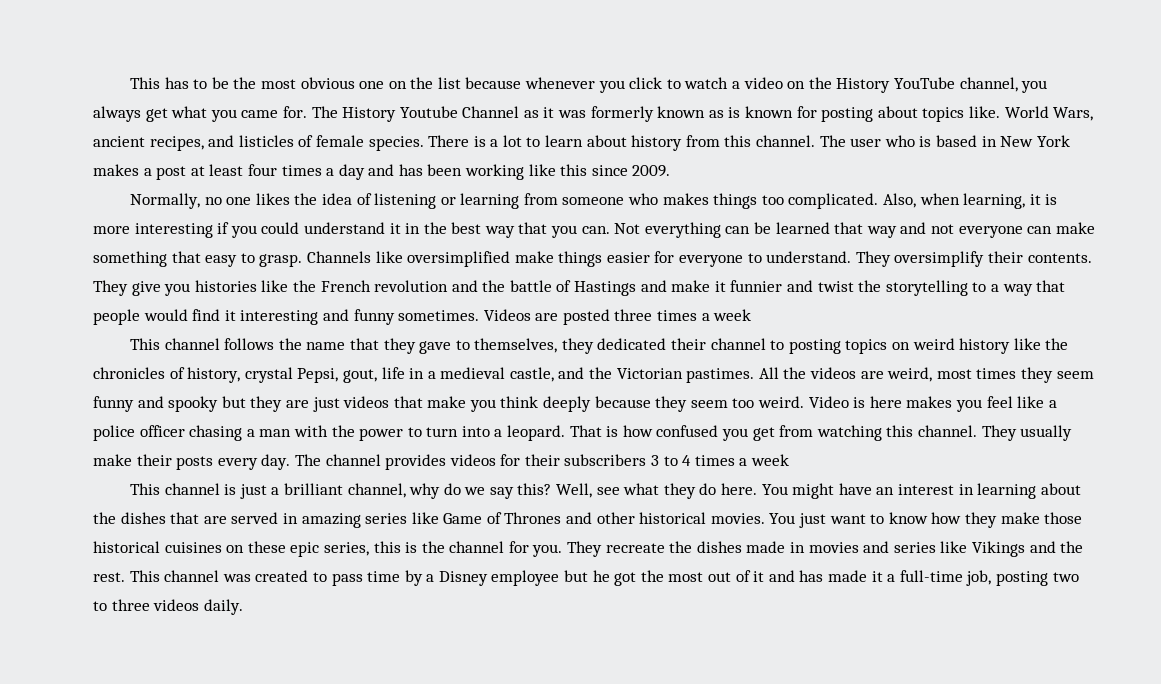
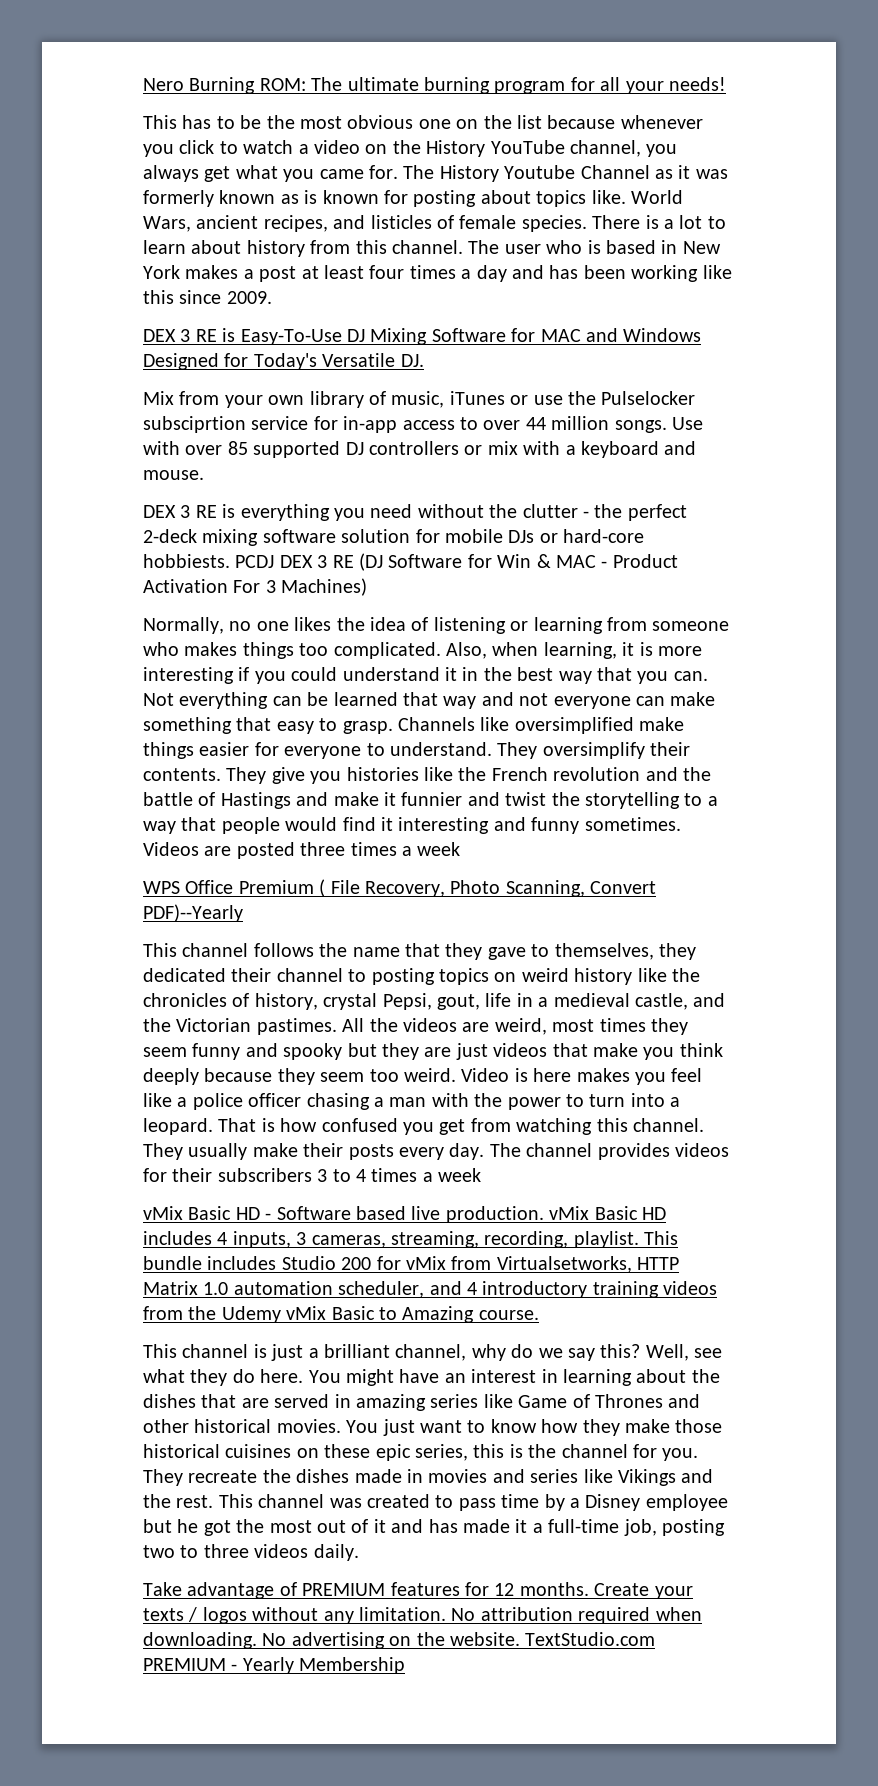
+ Nero Burning ROM: The ultimate burning program for all your needs!
+ DEX 3 RE is Easy-To-Use DJ Mixing Software for MAC and Windows Designed for Today's Versatile DJ.
+ Mix from your own library of music, iTunes or use the Pulselocker subsciprtion service for in-app access to over 44 million songs. Use with over 85 supported DJ controllers or mix with a keyboard and mouse.
+ DEX 3 RE is everything you need without the clutter - the perfect 2-deck mixing software solution for mobile DJs or hard-core hobbiests. PCDJ DEX 3 RE (DJ Software for Win & MAC - Product Activation For 3 Machines)
+ WPS Office Premium ( File Recovery, Photo Scanning, Convert PDF)--Yearly
+ vMix Basic HD - Software based live production. vMix Basic HD includes 4 inputs, 3 cameras, streaming, recording, playlist. This bundle includes Studio 200 for vMix from Virtualsetworks, HTTP Matrix 1.0 automation scheduler, and 4 introductory training videos from the Udemy vMix Basic to Amazing course.
+ Take advantage of PREMIUM features for 12 months. Create your texts / logos without any limitation. No attribution required when downloading. No advertising on the website. TextStudio.com PREMIUM - Yearly Membership

